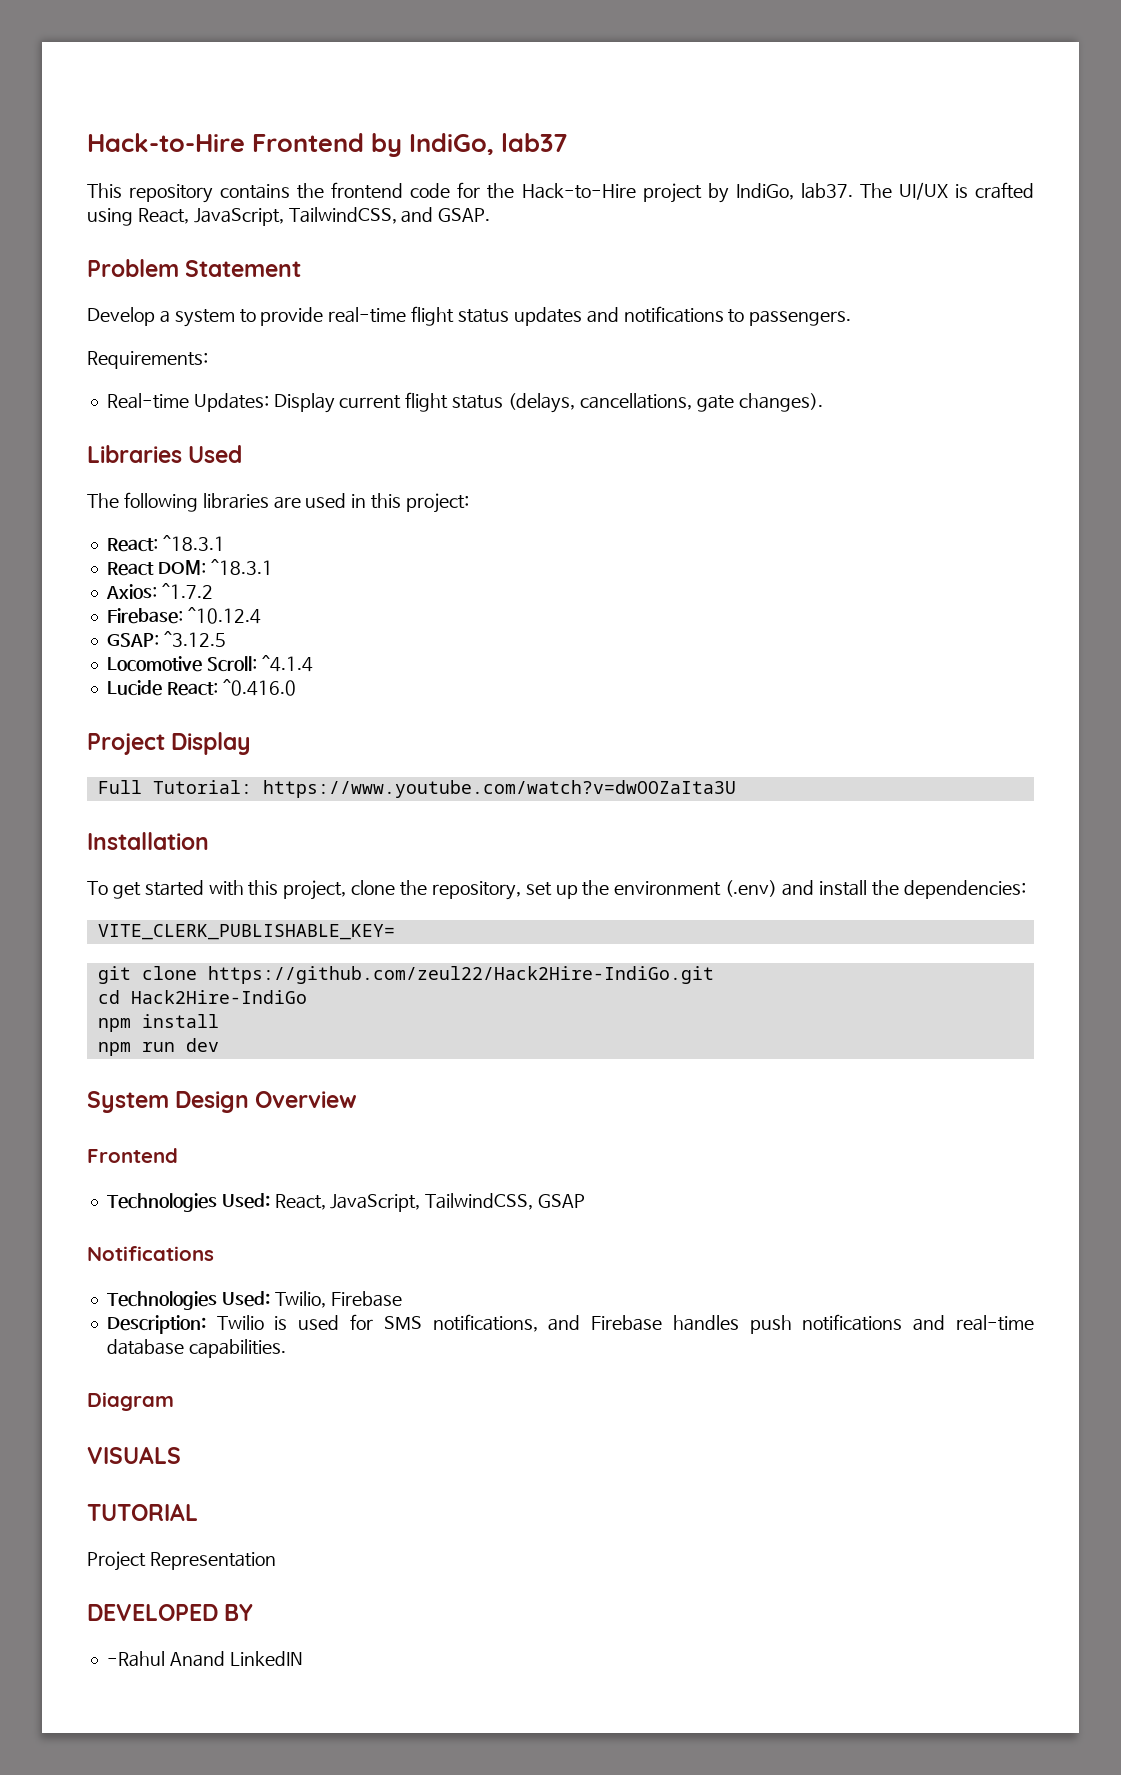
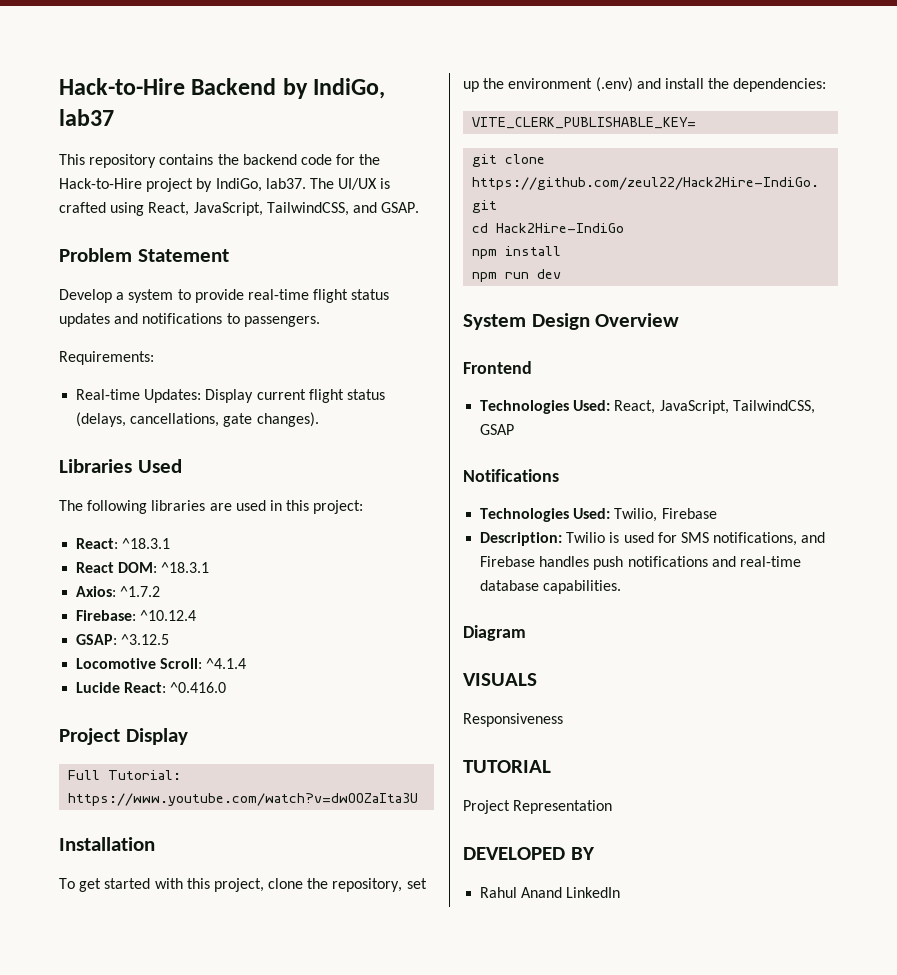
- Hack-to-Hire Frontend by IndiGo, lab37
+ Hack-to-Hire Backend by IndiGo, lab37
- This repository contains the frontend code for the Hack-to-Hire project by IndiGo, lab37.
+ This repository contains the backend code for the Hack-to-Hire project by IndiGo, lab37.
+ Responsiveness
- -Rahul Anand LinkedIN
+ Rahul Anand LinkedIn

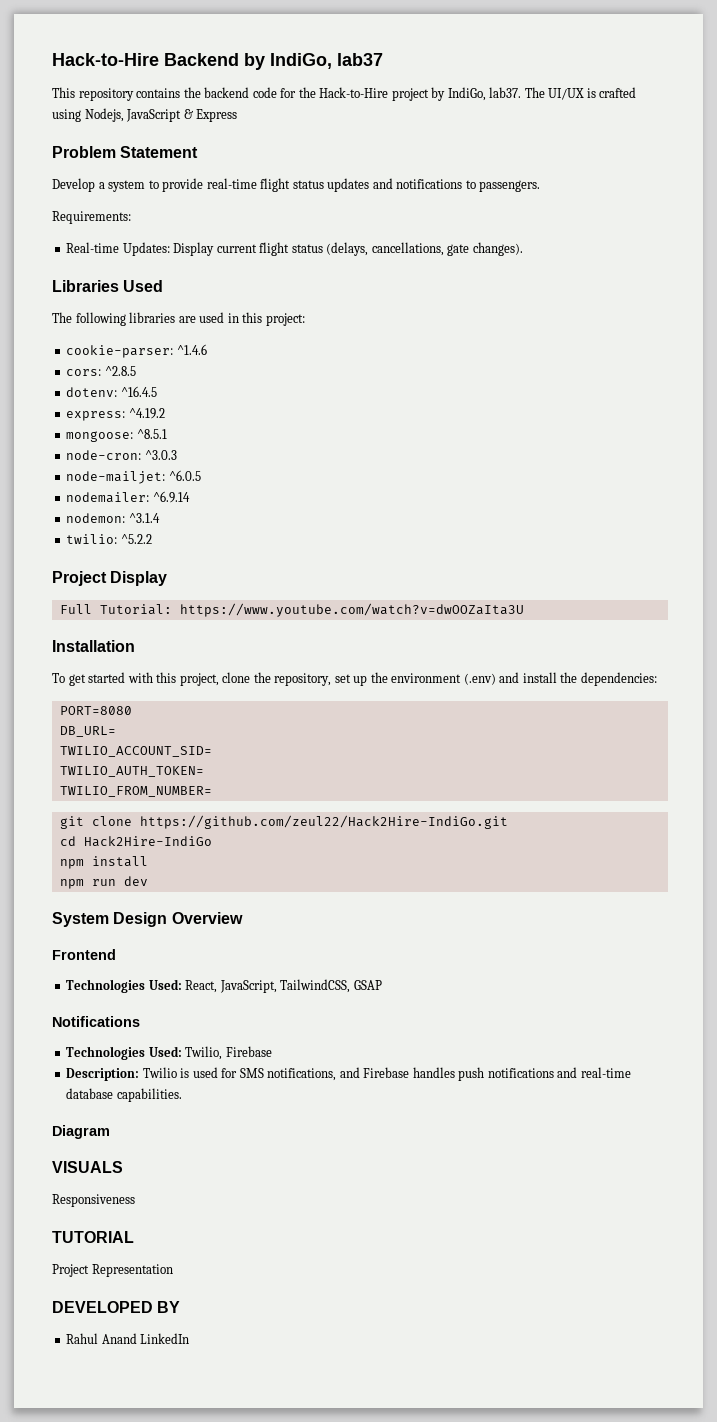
- The UI/UX is crafted using React, JavaScript, TailwindCSS, and GSAP.
+ The UI/UX is crafted using Nodejs, JavaScript & Express
- React: ^18.3.1
- React DOM: ^18.3.1
- Axios: ^1.7.2
- Firebase: ^10.12.4
- GSAP: ^3.12.5
- Locomotive Scroll: ^4.1.4
- Lucide React: ^0.416.0
+ cookie-parser: ^1.4.6
+ cors: ^2.8.5
+ dotenv: ^16.4.5
+ express: ^4.19.2
+ mongoose: ^8.5.1
+ node-cron: ^3.0.3
+ node-mailjet: ^6.0.5
+ nodemailer: ^6.9.14
+ nodemon: ^3.1.4
+ twilio: ^5.2.2
- VITE_CLERK_PUBLISHABLE_KEY=
+ PORT=8080
+ DB_URL=
+ TWILIO_ACCOUNT_SID=
+ TWILIO_AUTH_TOKEN=
+ TWILIO_FROM_NUMBER=

